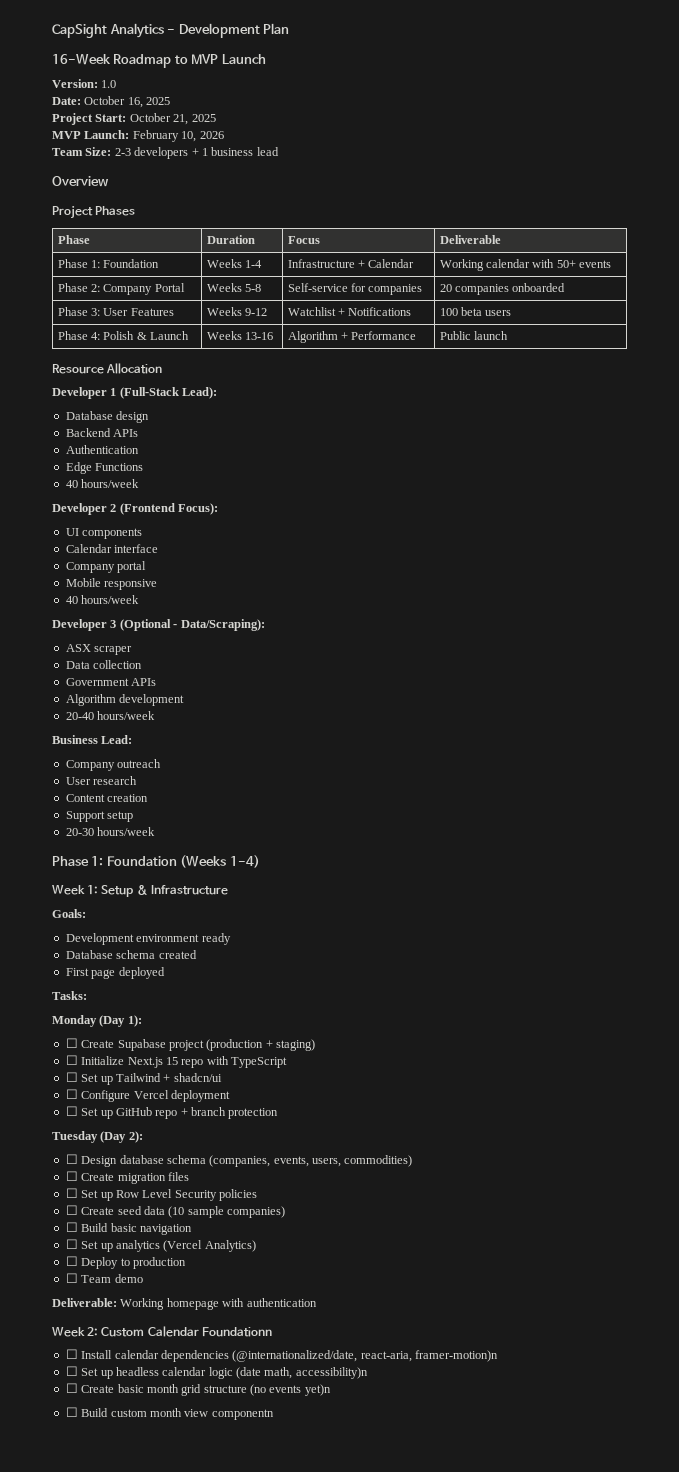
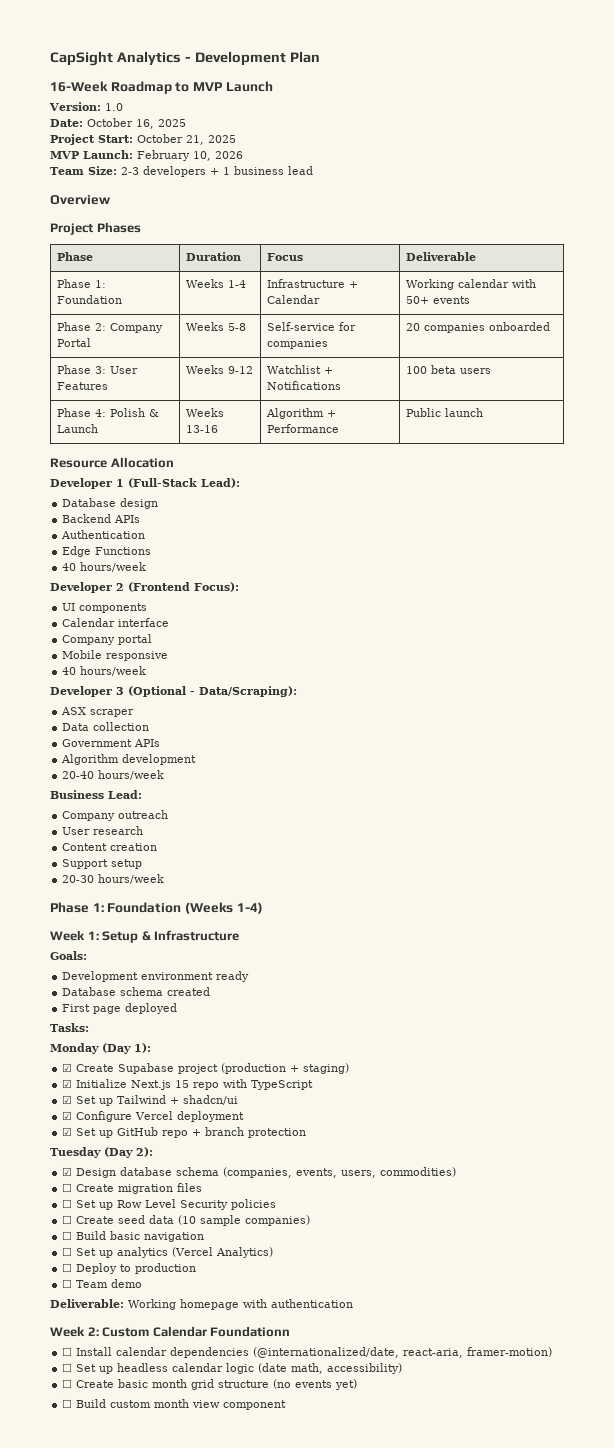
- ☐ Create Supabase project (production + staging)
+ ☑ Create Supabase project (production + staging)
- ☐ Initialize Next.js 15 repo with TypeScript
+ ☑ Initialize Next.js 15 repo with TypeScript
- ☐ Set up Tailwind + shadcn/ui
+ ☑ Set up Tailwind + shadcn/ui
- ☐ Configure Vercel deployment
+ ☑ Configure Vercel deployment
- ☐ Set up GitHub repo + branch protection
+ ☑ Set up GitHub repo + branch protection
- ☐ Design database schema (companies, events, users, commodities)
+ ☑ Design database schema (companies, events, users, commodities)
- ☐ Install calendar dependencies (@internationalized/date, react-aria, framer-motion)n
+ ☐ Install calendar dependencies (@internationalized/date, react-aria, framer-motion)
- ☐ Set up headless calendar logic (date math, accessibility)n
+ ☐ Set up headless calendar logic (date math, accessibility)
- ☐ Create basic month grid structure (no events yet)n
+ ☐ Create basic month grid structure (no events yet)
- ☐ Build custom month view componentn
+ ☐ Build custom month view component

